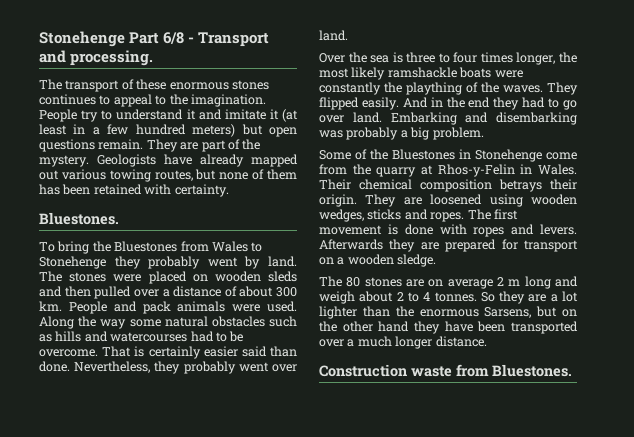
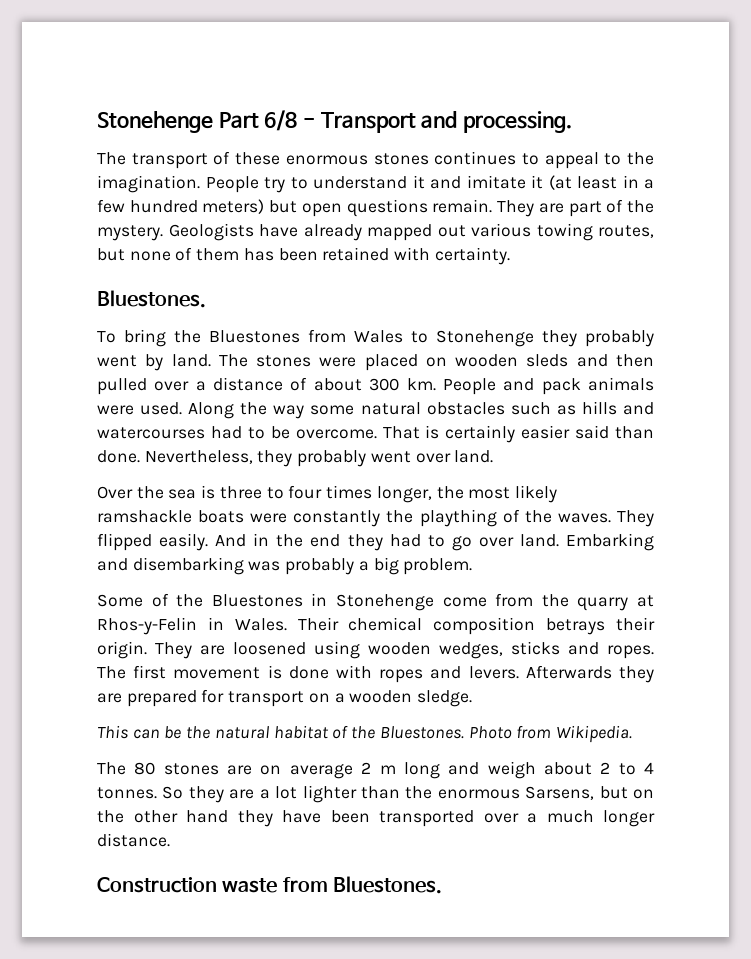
+ This can be the natural habitat of the Bluestones. Photo from Wikipedia.

